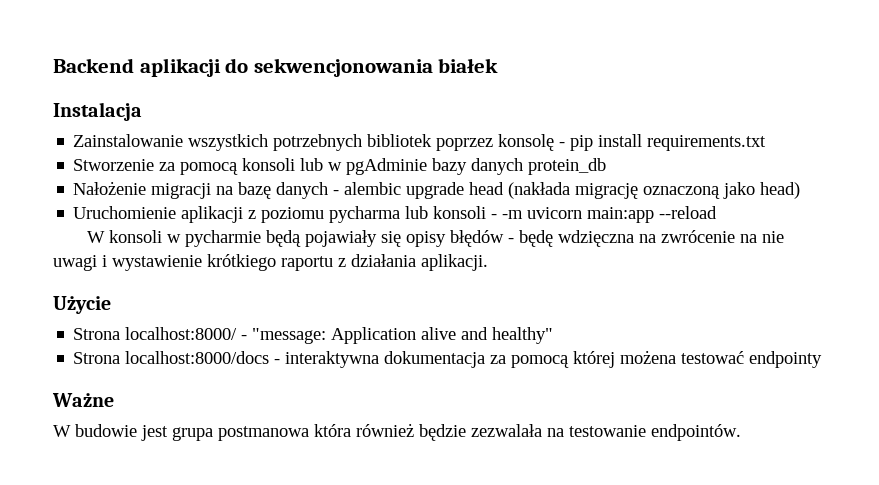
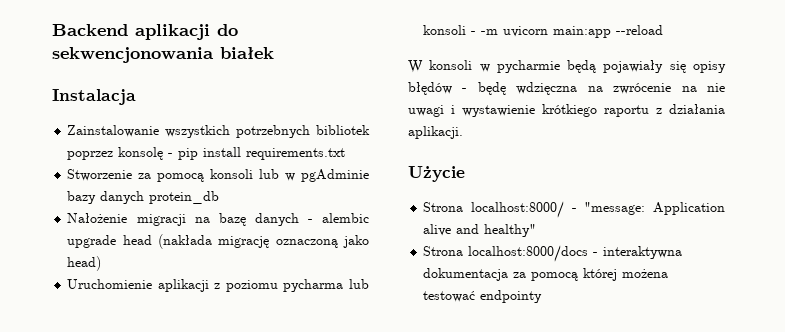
- Ważne
- W budowie jest grupa postmanowa która również będzie zezwalała na testowanie endpointów.

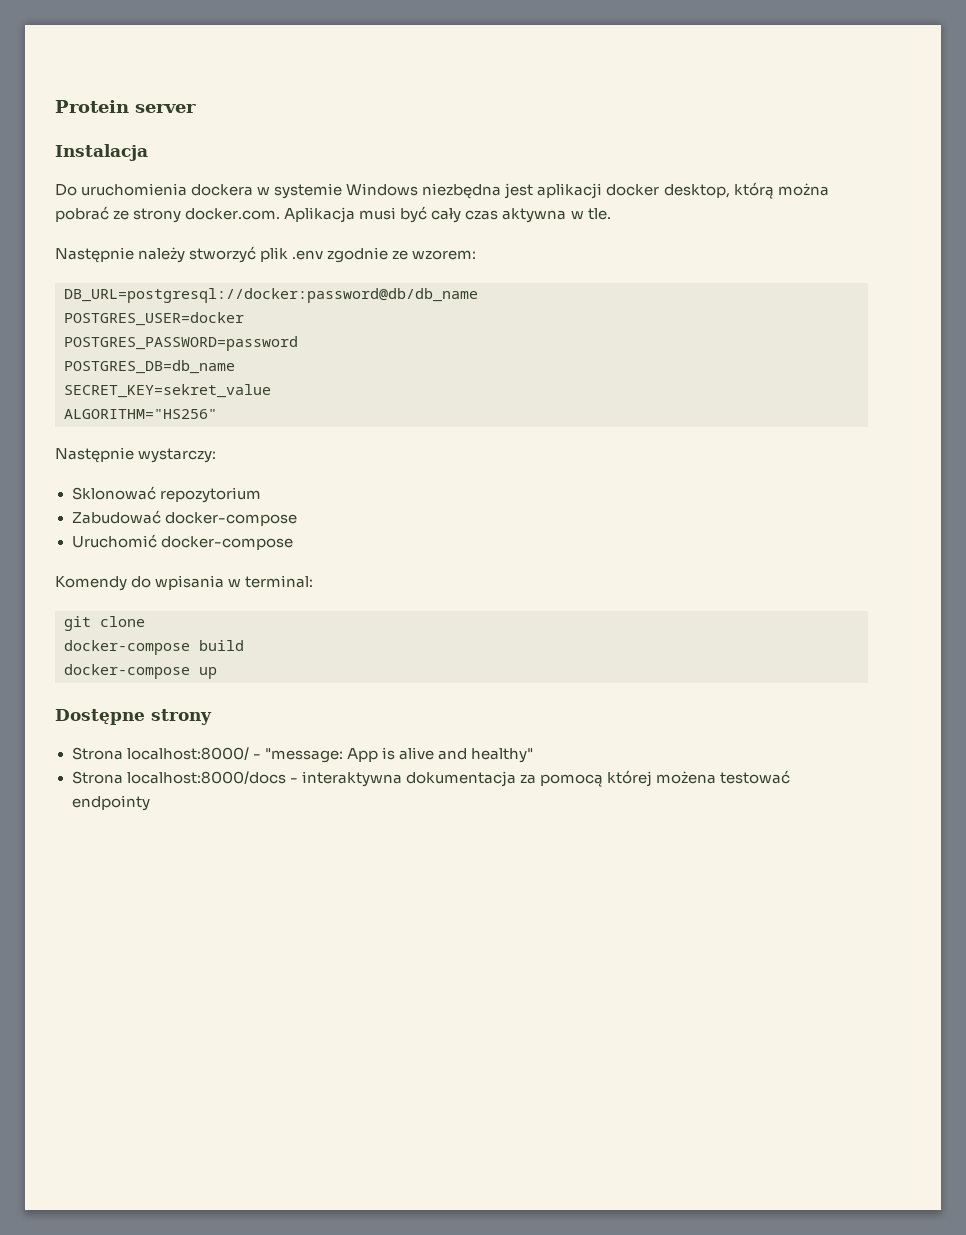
- Backend aplikacji do sekwencjonowania białek
+ Protein server
  Instalacja
- Zainstalowanie wszystkich potrzebnych bibliotek poprzez konsolę - pip install requirements.txt
- Stworzenie za pomocą konsoli lub w pgAdminie bazy danych protein_db
- Nałożenie migracji na bazę danych - alembic upgrade head (nakłada migrację oznaczoną jako head)
- Uruchomienie aplikacji z poziomu pycharma lub konsoli - -m uvicorn main:app --reload
- W konsoli w pycharmie będą pojawiały się opisy błędów - będę wdzięczna na zwrócenie na nie uwagi i wystawienie krótkiego raportu z działania aplikacji.
- Użycie
+ Do uruchomienia dockera w systemie Windows niezbędna jest aplikacji docker desktop, którą można pobrać ze strony docker.com. Aplikacja musi być cały czas aktywna w tle.
+ Następnie należy stworzyć plik .env zgodnie ze wzorem:
+ DB_URL=postgresql://docker:password@db/db_name
+ POSTGRES_USER=docker
+ POSTGRES_PASSWORD=password
+ POSTGRES_DB=db_name
+ SECRET_KEY=sekret_value
+ ALGORITHM="HS256"
+ Następnie wystarczy:
+ Sklonować repozytorium
+ Zabudować docker-compose
+ Uruchomić docker-compose
+ Komendy do wpisania w terminal:
+ git clone
+ docker-compose build
+ docker-compose up
+ Dostępne strony
- Strona localhost:8000/ - "message: Application alive and healthy"
+ Strona localhost:8000/ - "message: App is alive and healthy"

